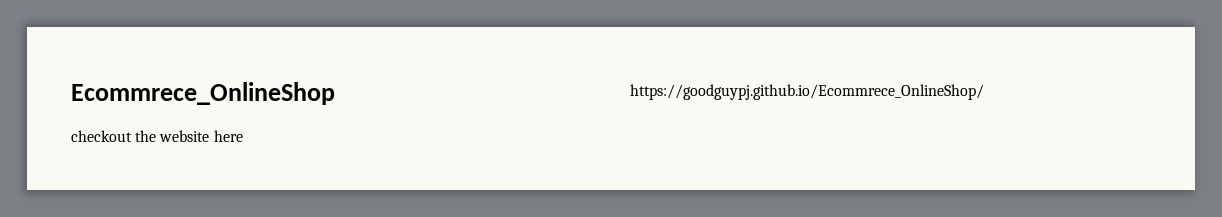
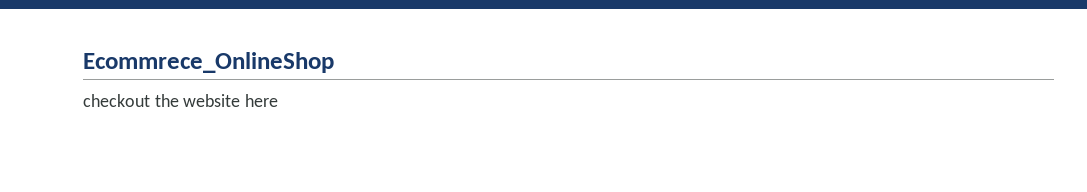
- checkout the website here https://goodguypj.github.io/Ecommrece_OnlineShop/
+ checkout the website here

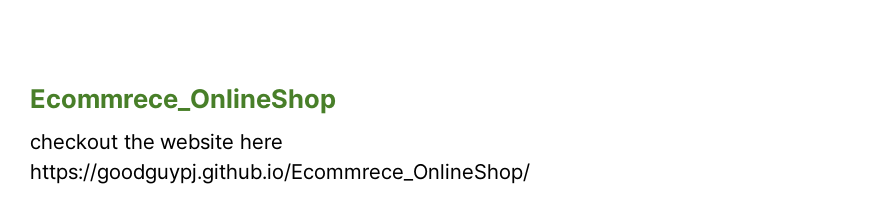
- checkout the website here
+ checkout the website here https://goodguypj.github.io/Ecommrece_OnlineShop/

